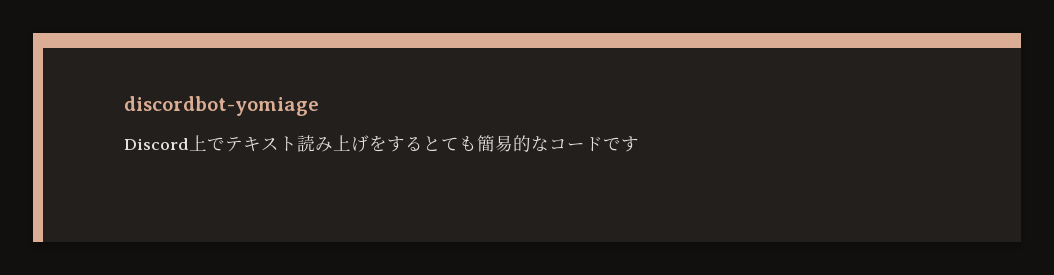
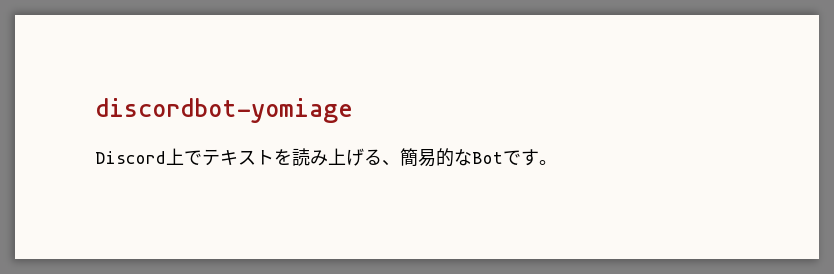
- Discord上でテキスト読み上げをするとても簡易的なコードです
+ Discord上でテキストを読み上げる、簡易的なBotです。

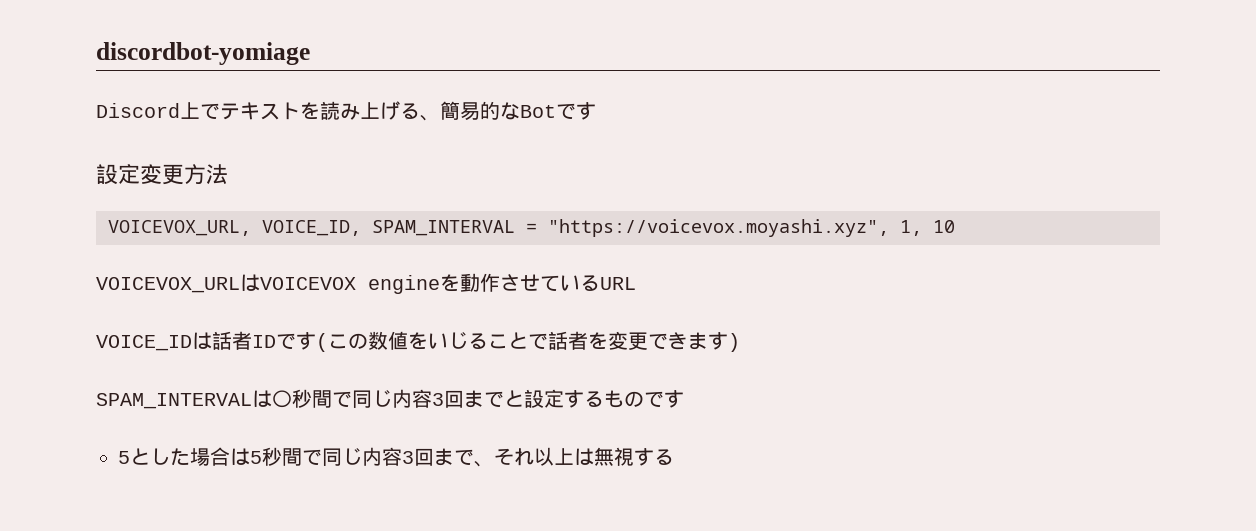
- Discord上でテキストを読み上げる、簡易的なBotです。
+ Discord上でテキストを読み上げる、簡易的なBotです
+ 設定変更方法
+ VOICEVOX_URL, VOICE_ID, SPAM_INTERVAL = "https://voicevox.moyashi.xyz", 1, 10
+ VOICEVOX_URLはVOICEVOX engineを動作させているURL
+ VOICE_IDは話者IDです(この数値をいじることで話者を変更できます)
+ SPAM_INTERVALは〇秒間で同じ内容3回までと設定するものです
+ 5とした場合は5秒間で同じ内容3回まで、それ以上は無視する

